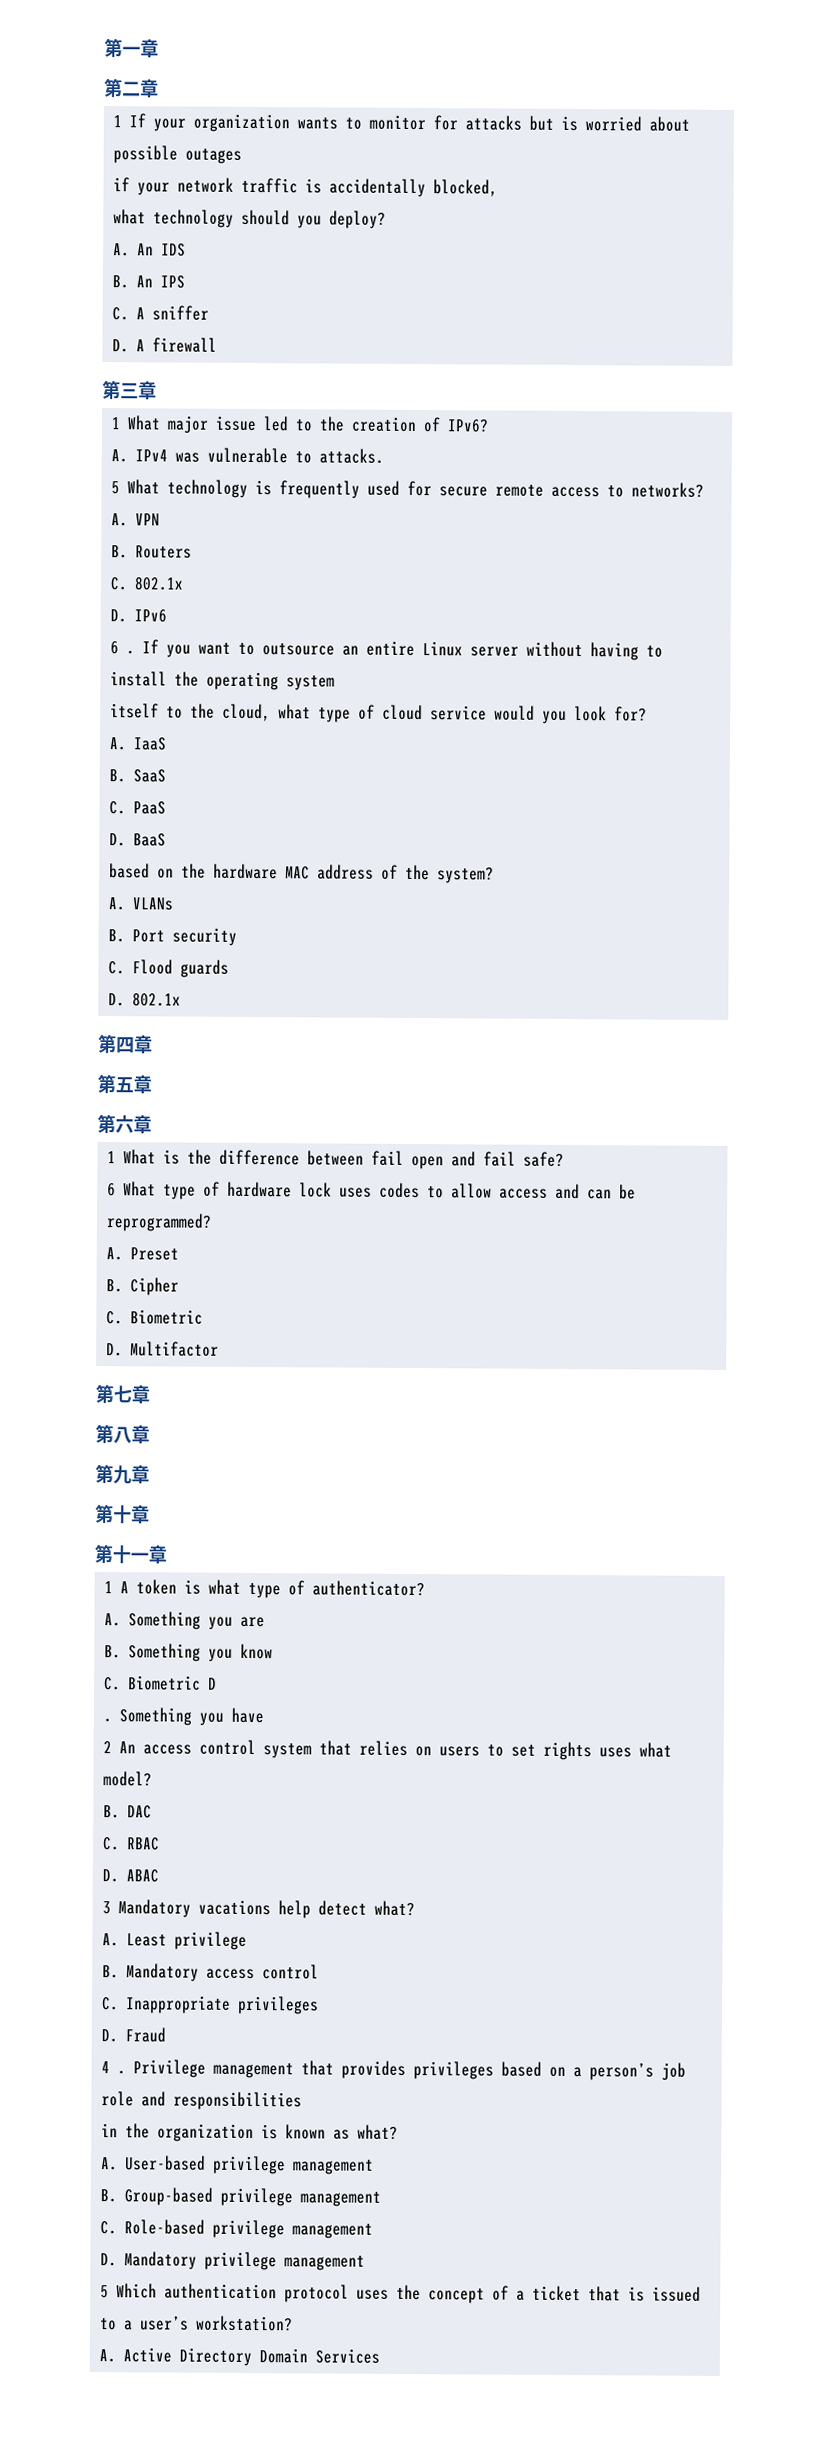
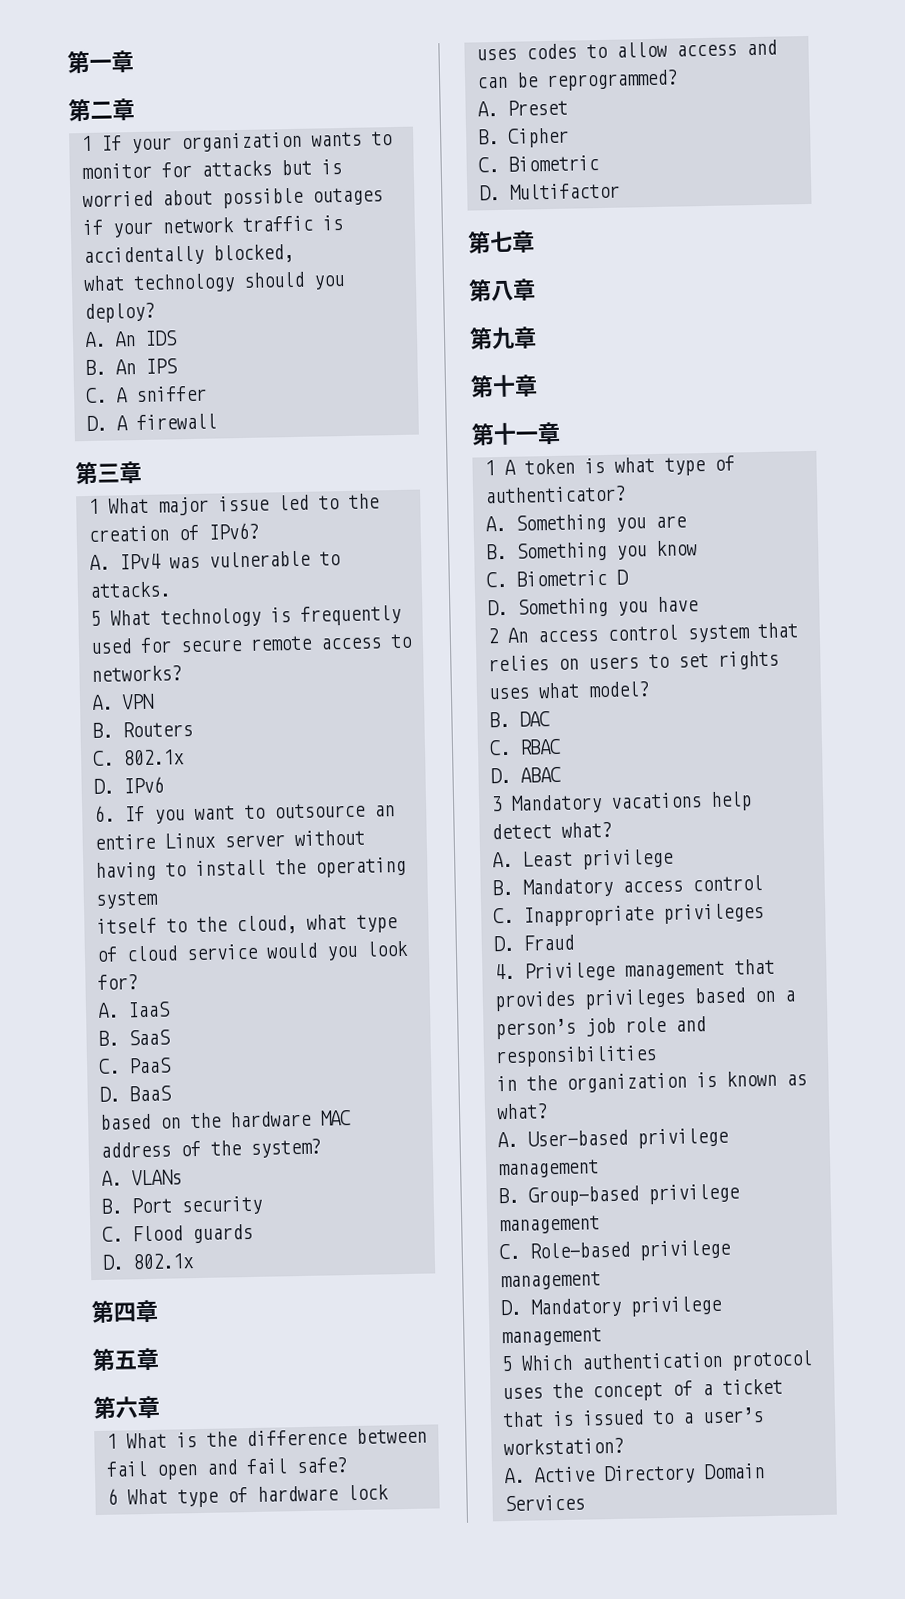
- 6 . If you want to outsource an entire Linux server without having to install the operating system
+ 6. If you want to outsource an entire Linux server without having to install the operating system
- . Something you have
+ D. Something you have
- 4 . Privilege management that provides privileges based on a person’s job role and responsibilities
+ 4. Privilege management that provides privileges based on a person’s job role and responsibilities

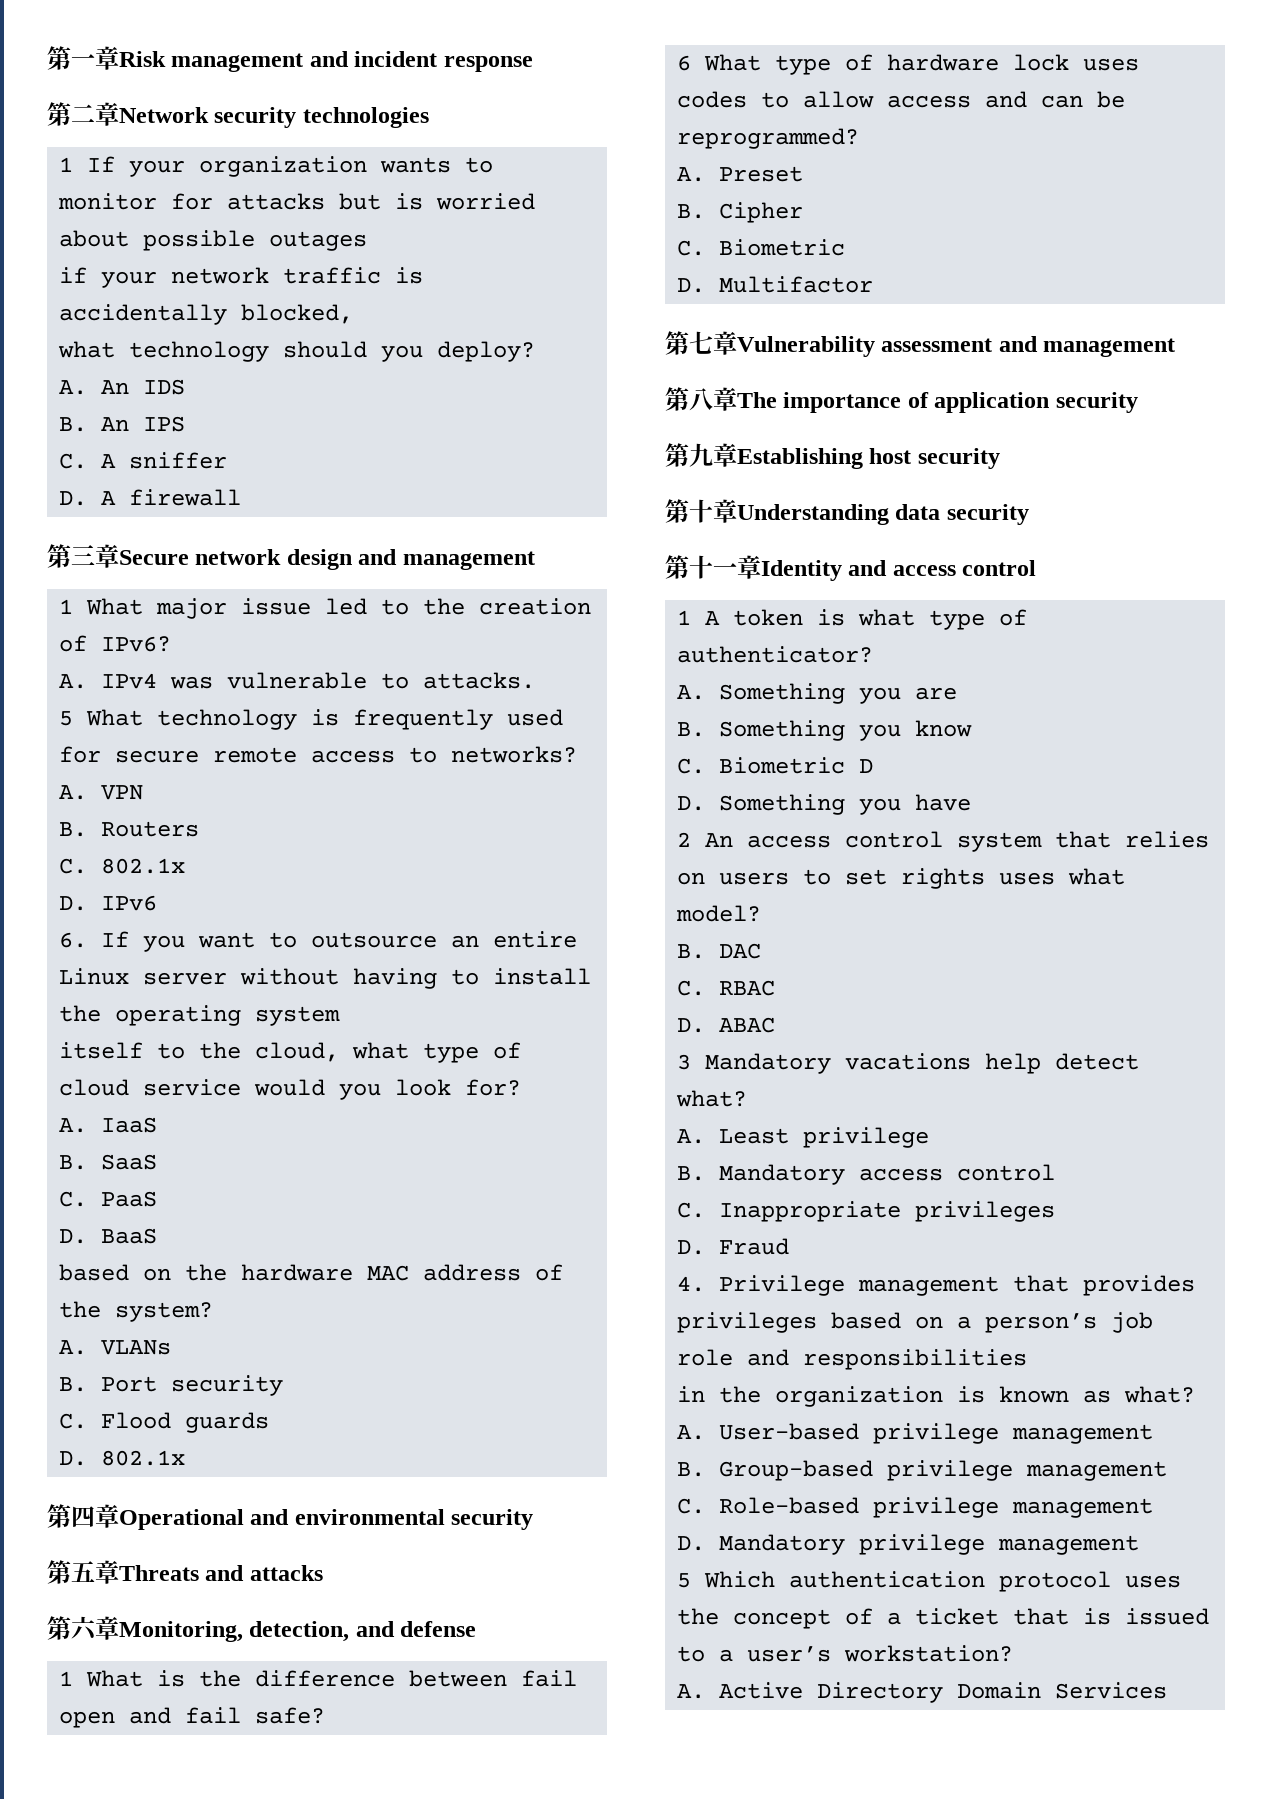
- 第一章
+ 第一章Risk management and incident response
- 第二章
+ 第二章Network security technologies
- 第三章
+ 第三章Secure network design and management
- 第四章
+ 第四章Operational and environmental security
- 第五章
+ 第五章Threats and attacks
- 第六章
+ 第六章Monitoring, detection, and defense
- 第七章
- 第八章
+ 第七章Vulnerability assessment and management
+ 第八章The importance of application security
- 第九章
+ 第九章Establishing host security
- 第十章
+ 第十章Understanding data security
- 第十一章
+ 第十一章Identity and access control

